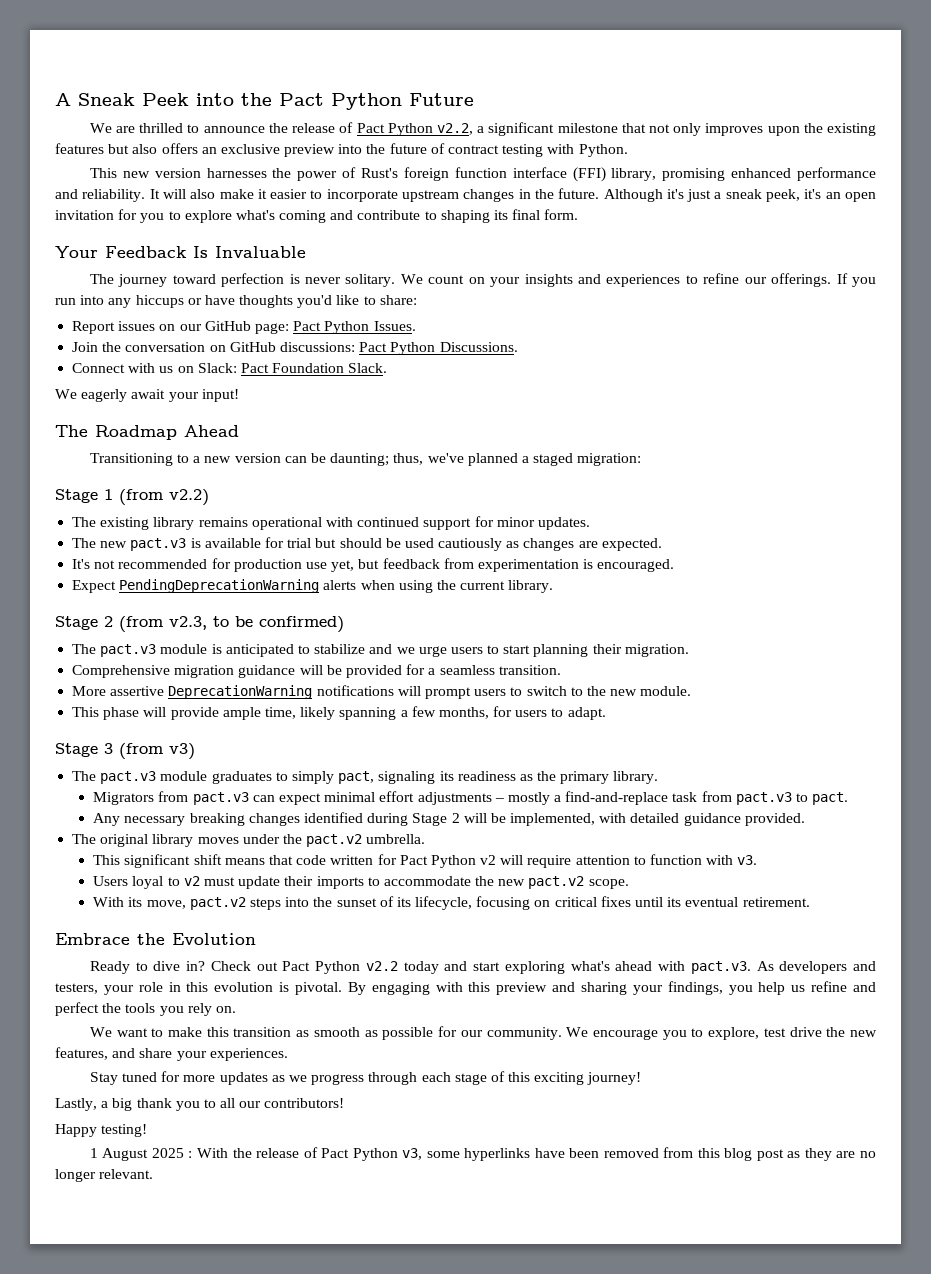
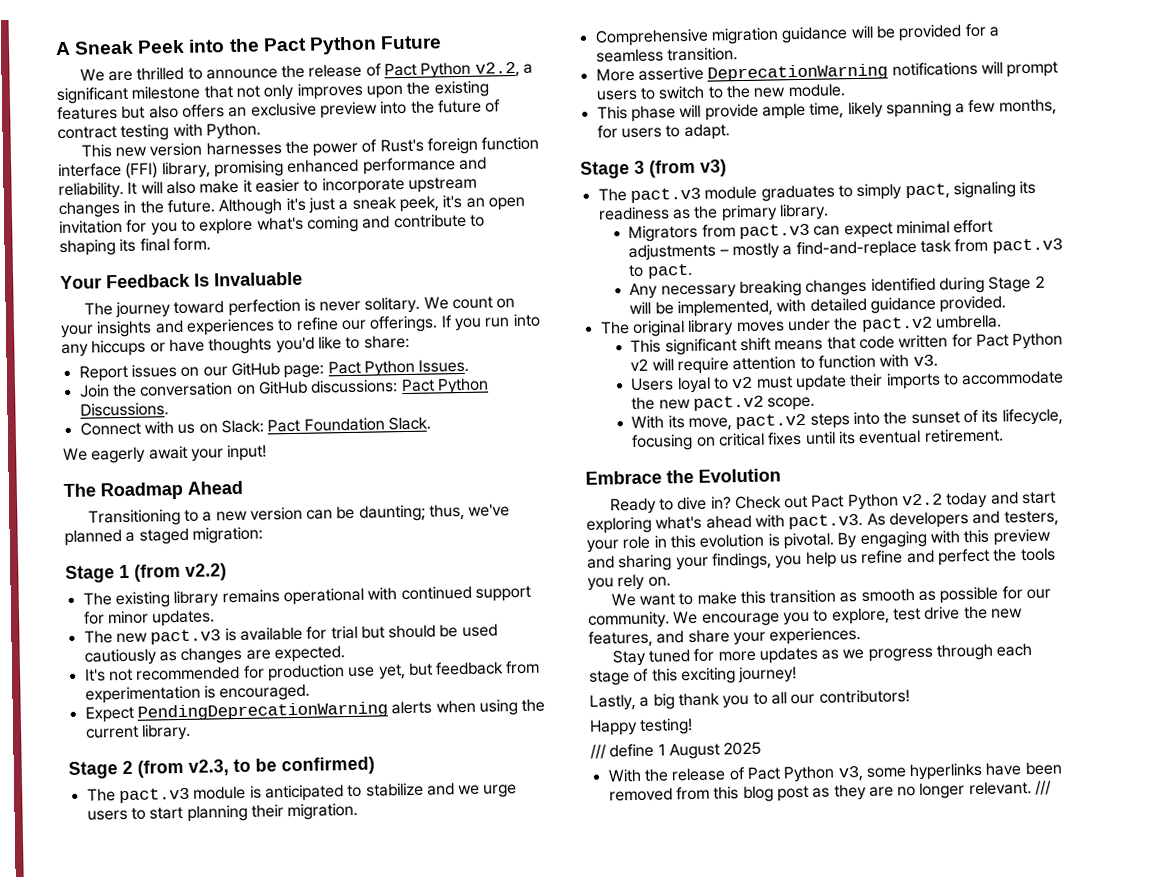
- 1 August 2025 : With the release of Pact Python v3, some hyperlinks have been removed from this blog post as they are no longer relevant.
+ /// define 1 August 2025
+ With the release of Pact Python v3, some hyperlinks have been removed from this blog post as they are no longer relevant. ///

